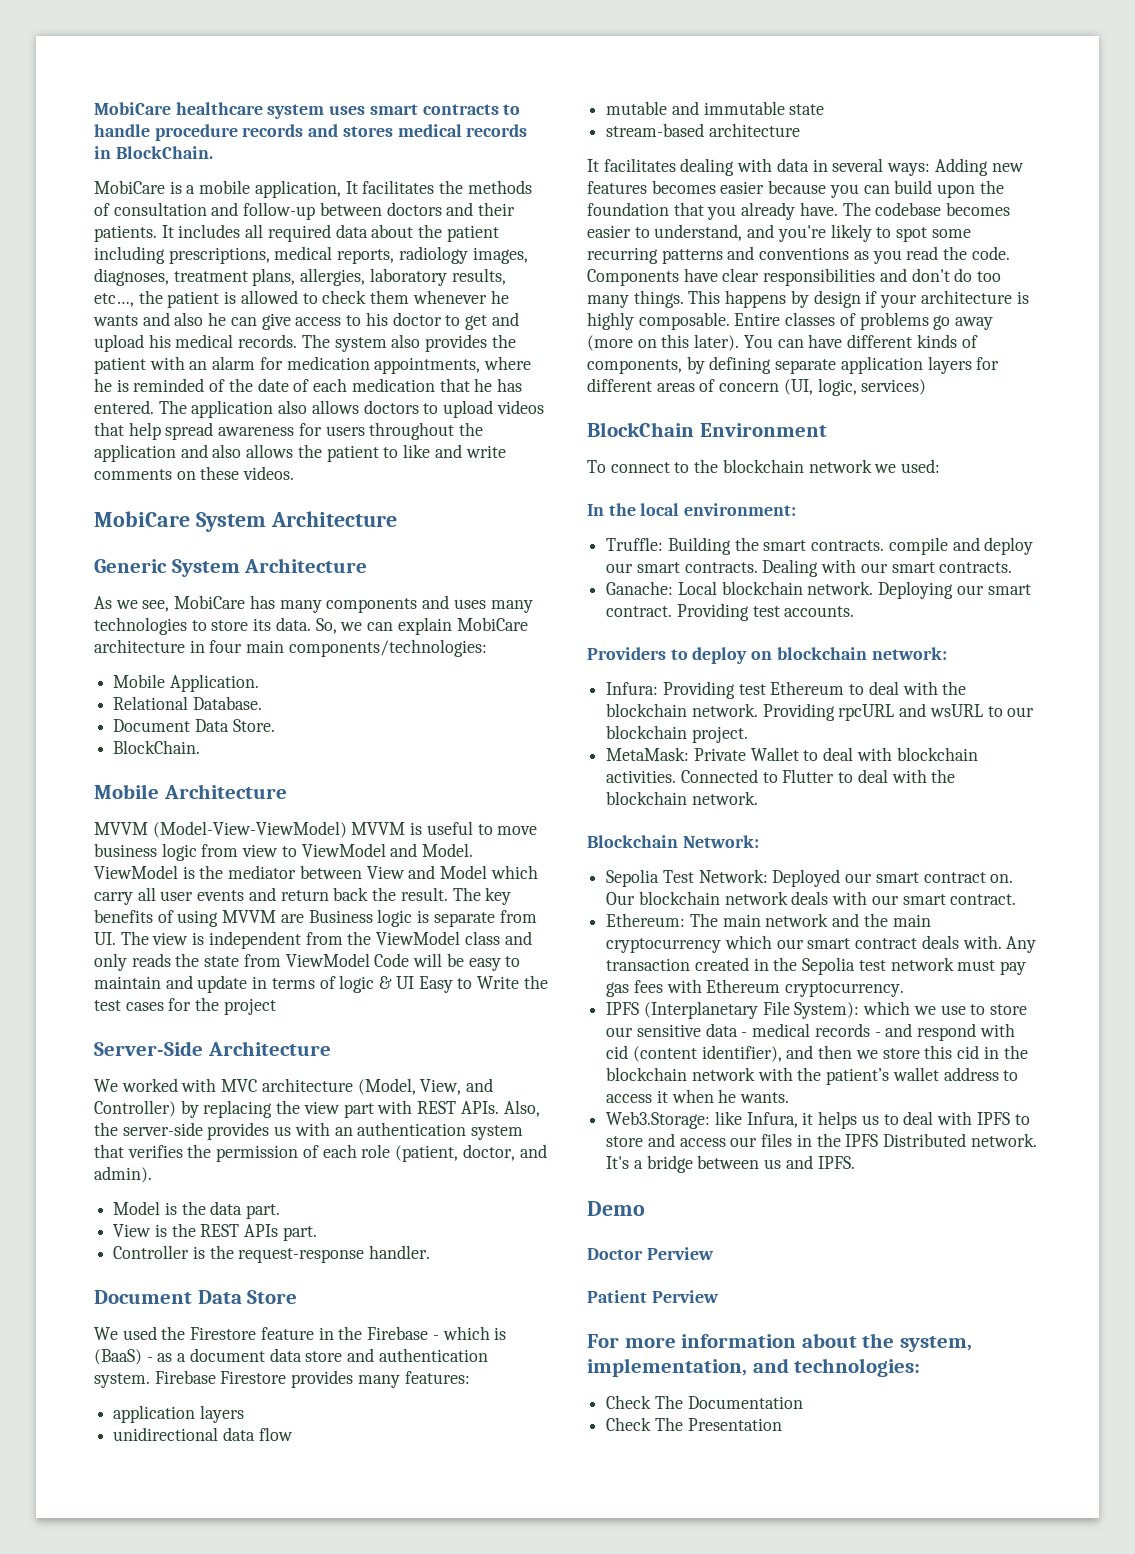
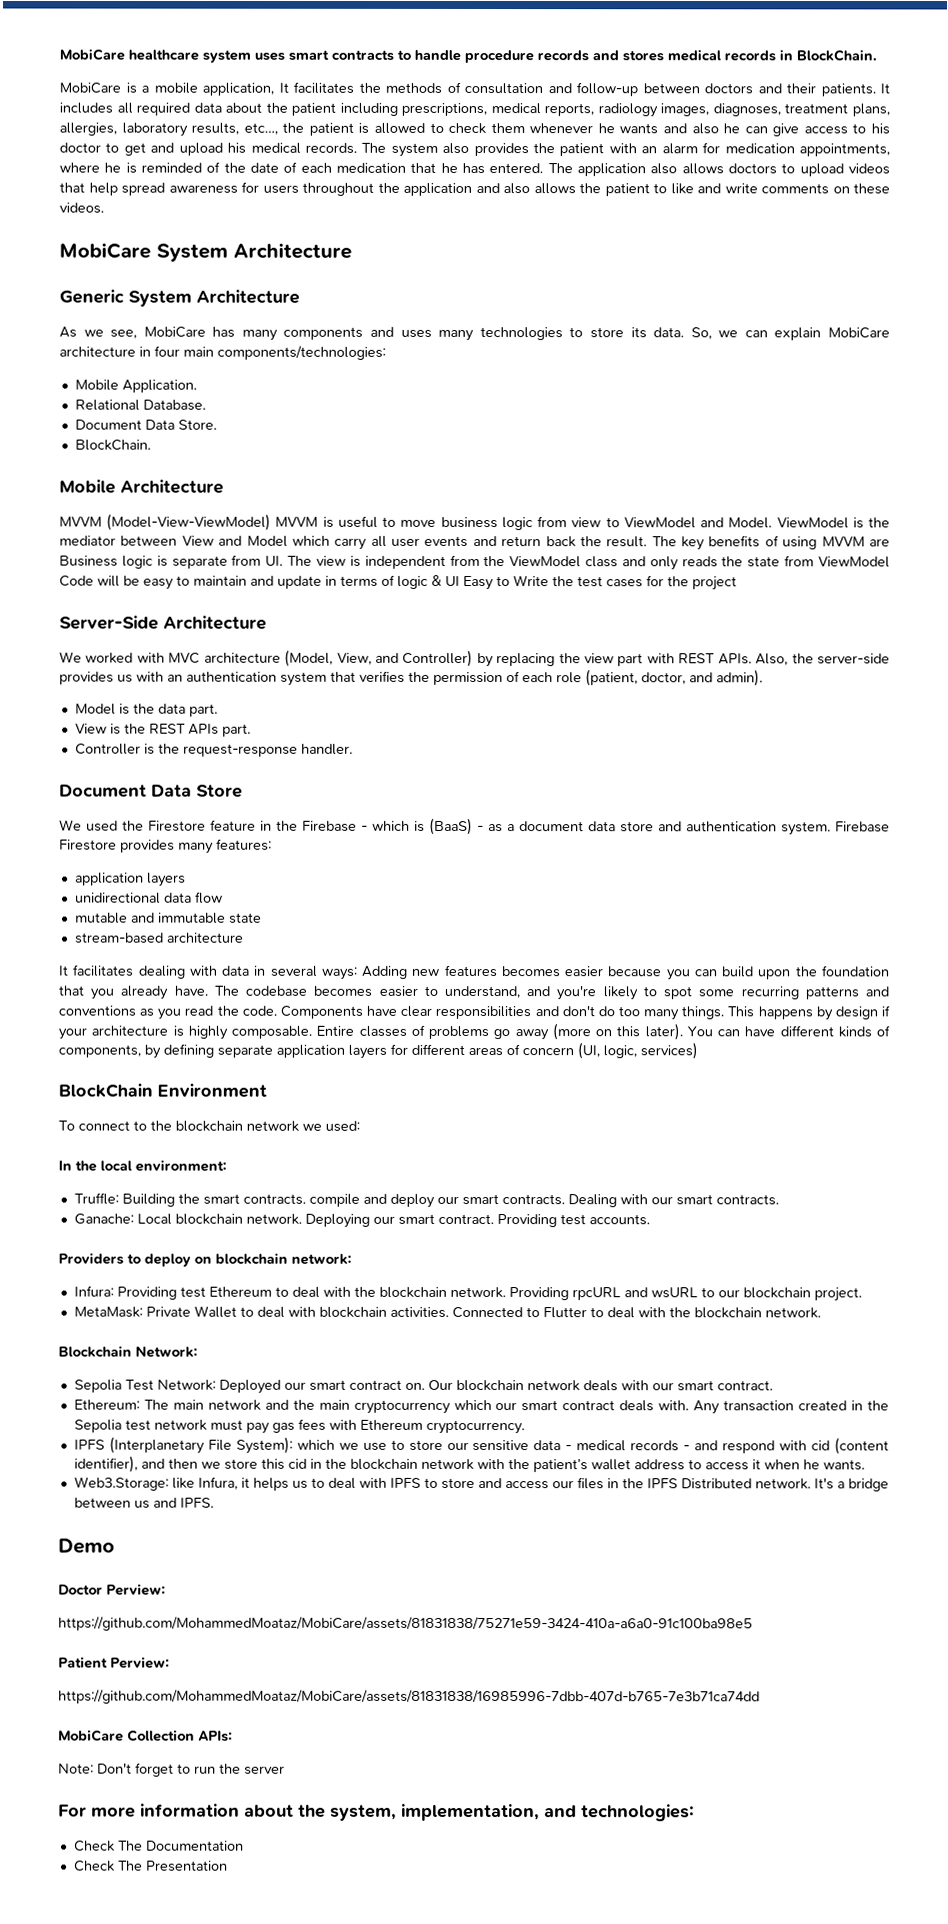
- Doctor Perview
+ Doctor Perview:
+ https://github.com/MohammedMoataz/MobiCare/assets/81831838/75271e59-3424-410a-a6a0-91c100ba98e5
- Patient Perview
+ Patient Perview:
+ https://github.com/MohammedMoataz/MobiCare/assets/81831838/16985996-7dbb-407d-b765-7e3b71ca74dd
+ MobiCare Collection APIs:
+ Note: Don't forget to run the server

